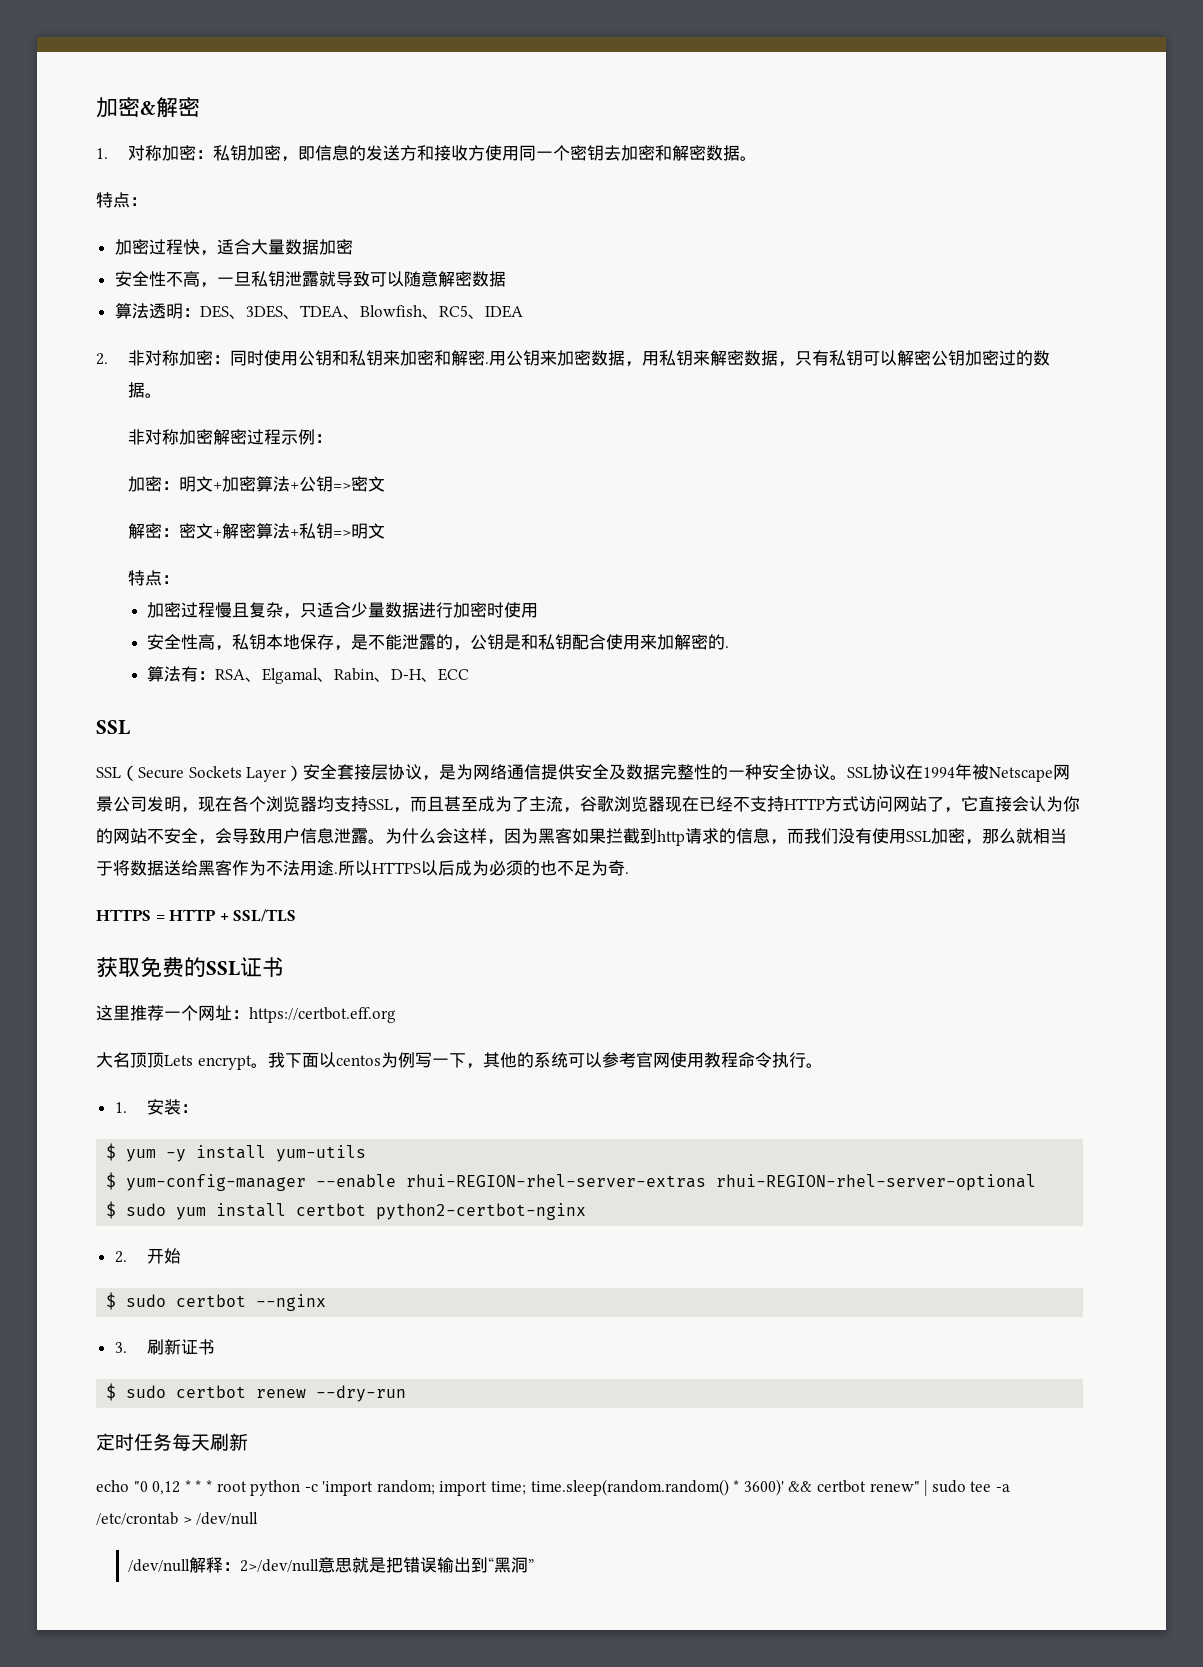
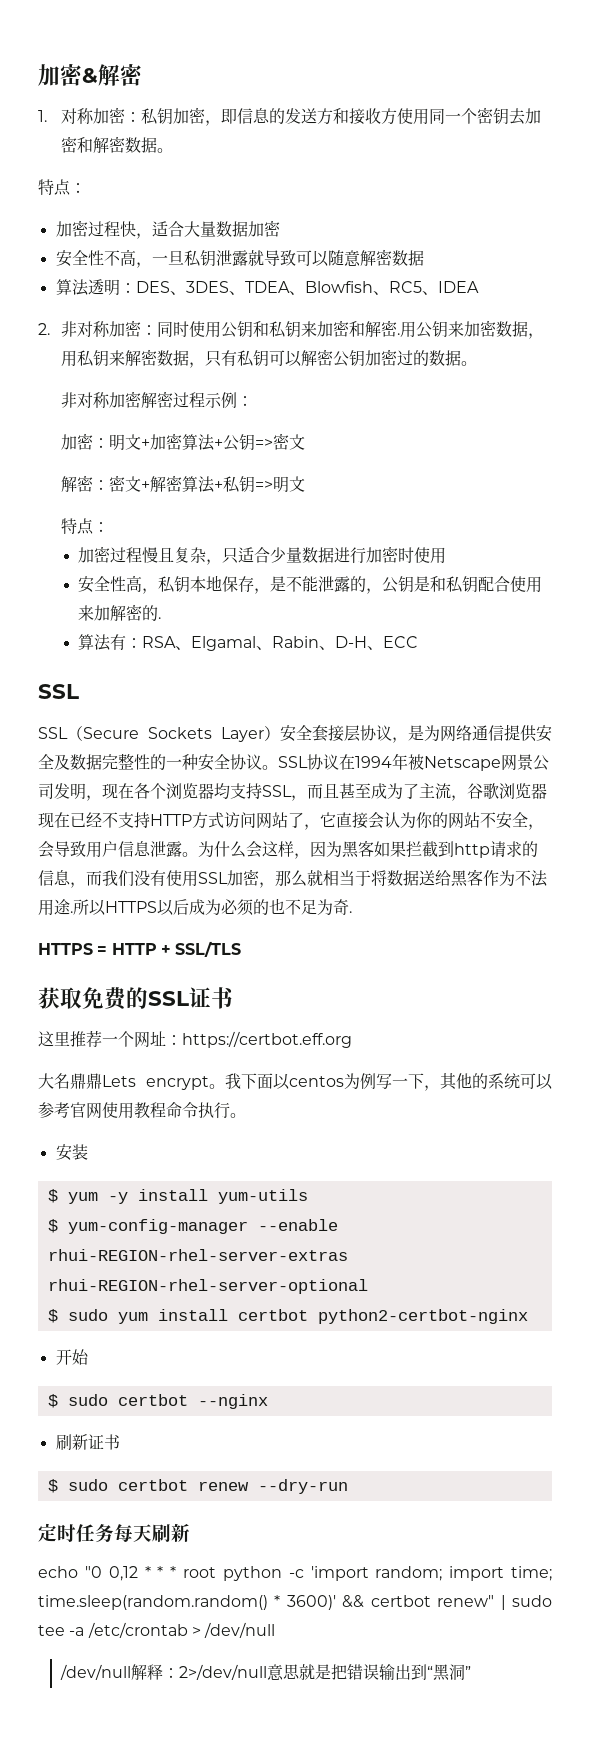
- 大名顶顶Lets encrypt。
+ 大名鼎鼎Lets encrypt。
- 1.安装：
+ 安装
- 2.开始
+ 开始
- 3.刷新证书
+ 刷新证书

